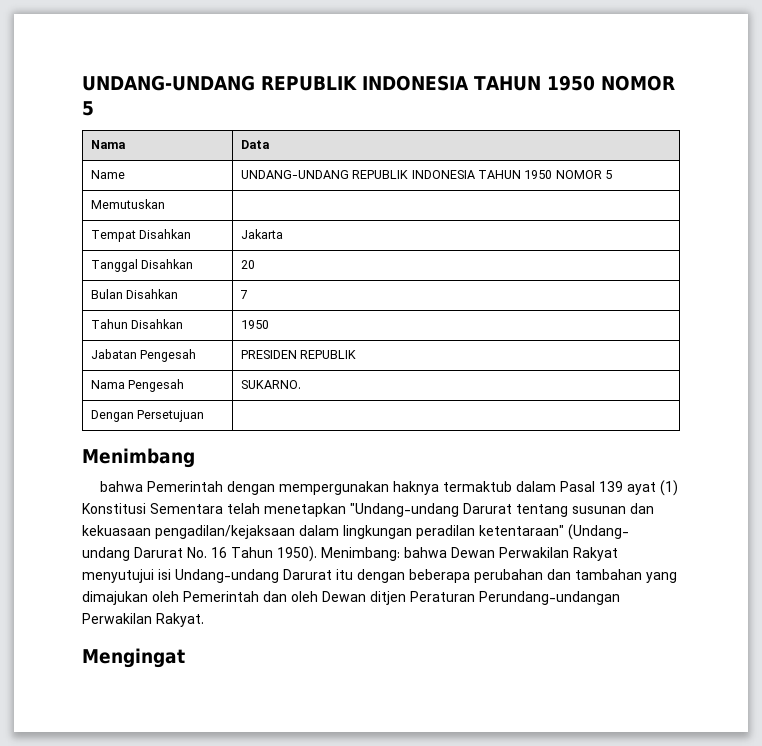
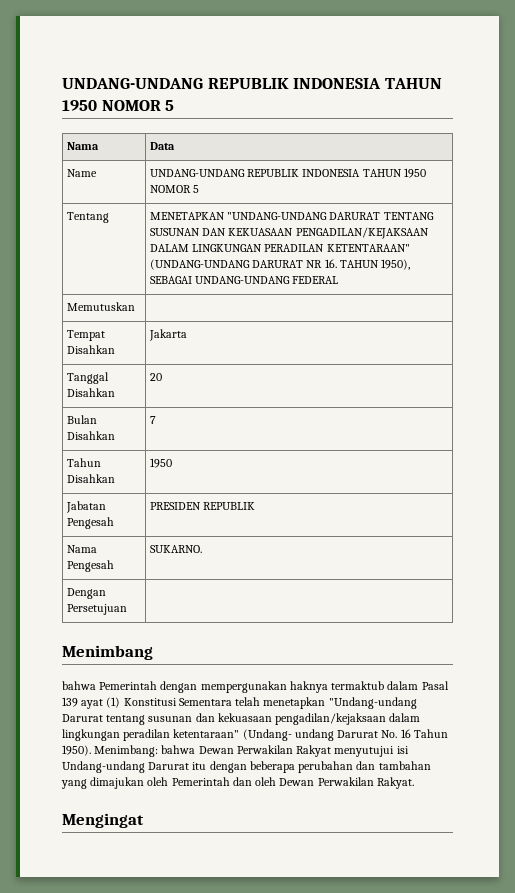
+ Tentang | MENETAPKAN "UNDANG-UNDANG DARURAT TENTANG SUSUNAN DAN KEKUASAAN PENGADILAN/KEJAKSAAN DALAM LINGKUNGAN PERADILAN KETENTARAAN" (UNDANG-UNDANG DARURAT NR 16. TAHUN 1950), SEBAGAI UNDANG-UNDANG FEDERAL
- Menimbang: bahwa Dewan Perwakilan Rakyat menyutujui isi Undang-undang Darurat itu dengan beberapa perubahan dan tambahan yang dimajukan oleh Pemerintah dan oleh Dewan ditjen Peraturan Perundang-undangan Perwakilan Rakyat.
+ Menimbang: bahwa Dewan Perwakilan Rakyat menyutujui isi Undang-undang Darurat itu dengan beberapa perubahan dan tambahan yang dimajukan oleh Pemerintah dan oleh Dewan Perwakilan Rakyat.

